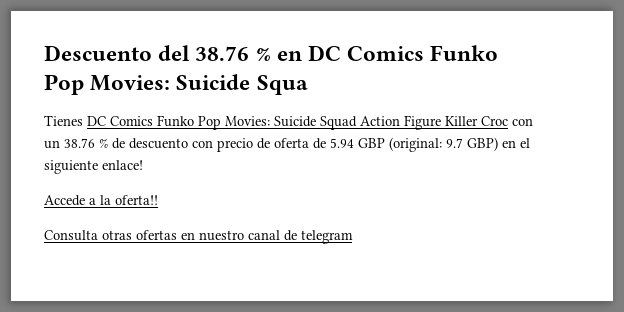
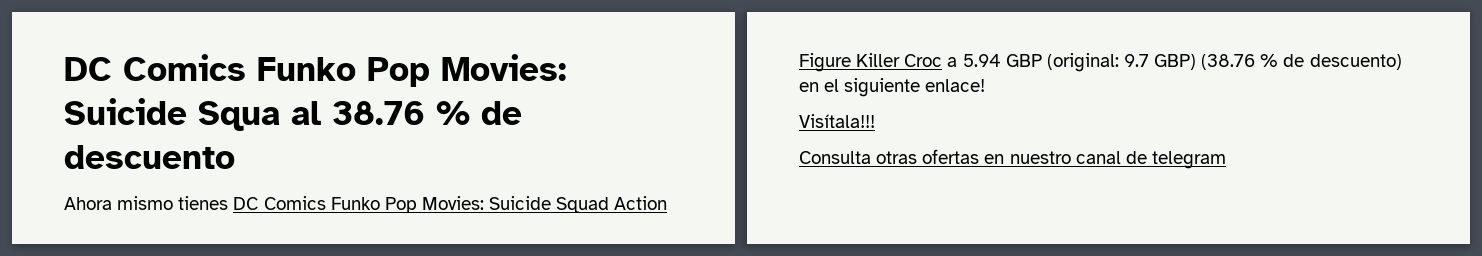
- Descuento del 38.76 % en DC Comics Funko Pop Movies: Suicide Squa
- Tienes DC Comics Funko Pop Movies: Suicide Squad Action Figure Killer Croc con un 38.76 % de descuento con precio de oferta de 5.94 GBP (original: 9.7 GBP) en el siguiente enlace!
+ DC Comics Funko Pop Movies: Suicide Squa al 38.76 % de descuento
+ Ahora mismo tienes DC Comics Funko Pop Movies: Suicide Squad Action Figure Killer Croc a 5.94 GBP (original: 9.7 GBP) (38.76 % de descuento) en el siguiente enlace!
- Accede a la oferta!!
+ Visítala!!!

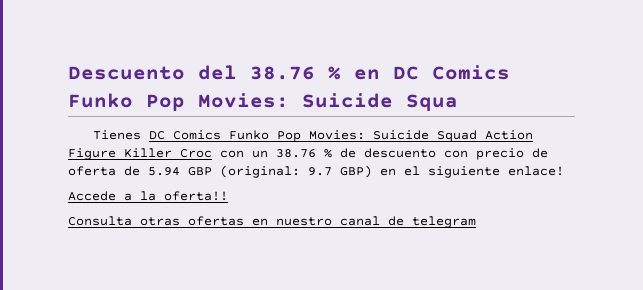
- DC Comics Funko Pop Movies: Suicide Squa al 38.76 % de descuento
- Ahora mismo tienes DC Comics Funko Pop Movies: Suicide Squad Action Figure Killer Croc a 5.94 GBP (original: 9.7 GBP) (38.76 % de descuento) en el siguiente enlace!
+ Descuento del 38.76 % en DC Comics Funko Pop Movies: Suicide Squa
+ Tienes DC Comics Funko Pop Movies: Suicide Squad Action Figure Killer Croc con un 38.76 % de descuento con precio de oferta de 5.94 GBP (original: 9.7 GBP) en el siguiente enlace!
- Visítala!!!
+ Accede a la oferta!!

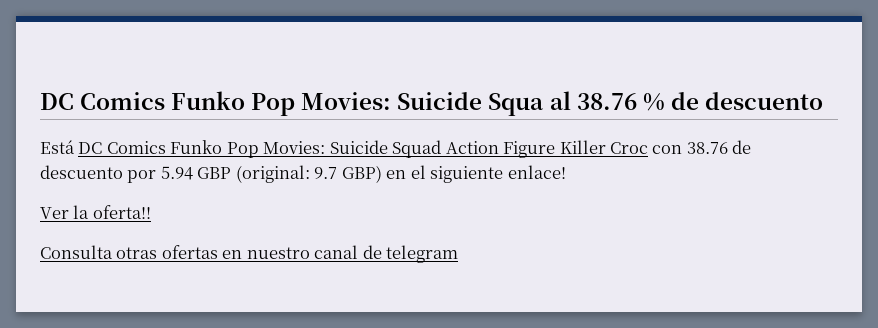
- Descuento del 38.76 % en DC Comics Funko Pop Movies: Suicide Squa
- Tienes DC Comics Funko Pop Movies: Suicide Squad Action Figure Killer Croc con un 38.76 % de descuento con precio de oferta de 5.94 GBP (original: 9.7 GBP) en el siguiente enlace!
+ DC Comics Funko Pop Movies: Suicide Squa al 38.76 % de descuento
+ Está DC Comics Funko Pop Movies: Suicide Squad Action Figure Killer Croc con 38.76 de descuento por 5.94 GBP (original: 9.7 GBP) en el siguiente enlace!
- Accede a la oferta!!
+ Ver la oferta!!

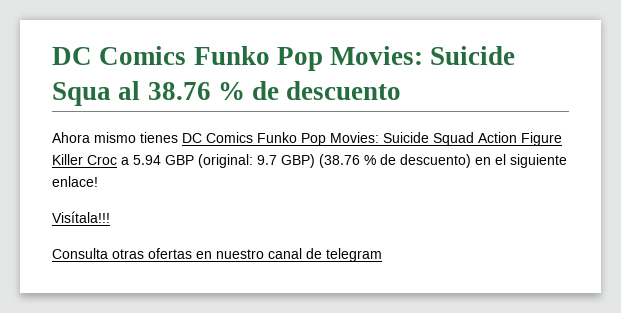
- Está DC Comics Funko Pop Movies: Suicide Squad Action Figure Killer Croc con 38.76 de descuento por 5.94 GBP (original: 9.7 GBP) en el siguiente enlace!
+ Ahora mismo tienes DC Comics Funko Pop Movies: Suicide Squad Action Figure Killer Croc a 5.94 GBP (original: 9.7 GBP) (38.76 % de descuento) en el siguiente enlace!
- Ver la oferta!!
+ Visítala!!!

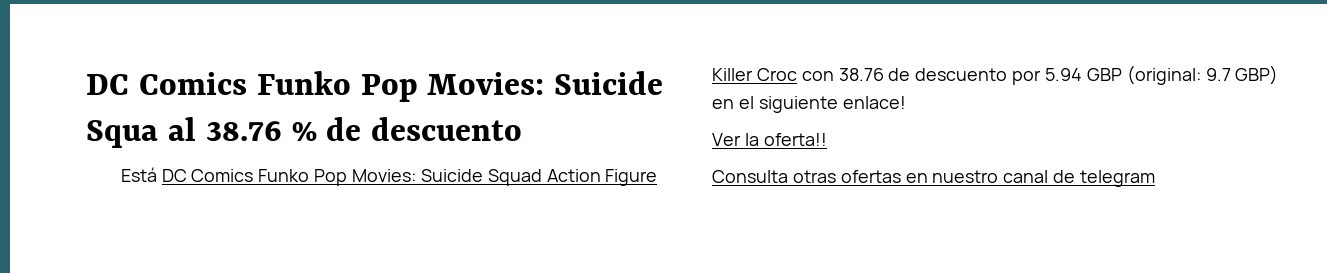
- Ahora mismo tienes DC Comics Funko Pop Movies: Suicide Squad Action Figure Killer Croc a 5.94 GBP (original: 9.7 GBP) (38.76 % de descuento) en el siguiente enlace!
+ Está DC Comics Funko Pop Movies: Suicide Squad Action Figure Killer Croc con 38.76 de descuento por 5.94 GBP (original: 9.7 GBP) en el siguiente enlace!
- Visítala!!!
+ Ver la oferta!!

